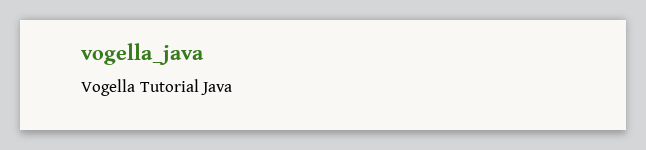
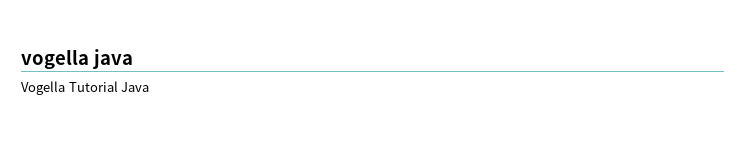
- vogella_java
+ vogella java

